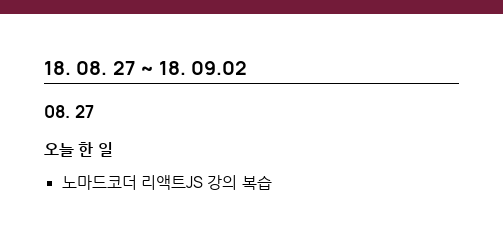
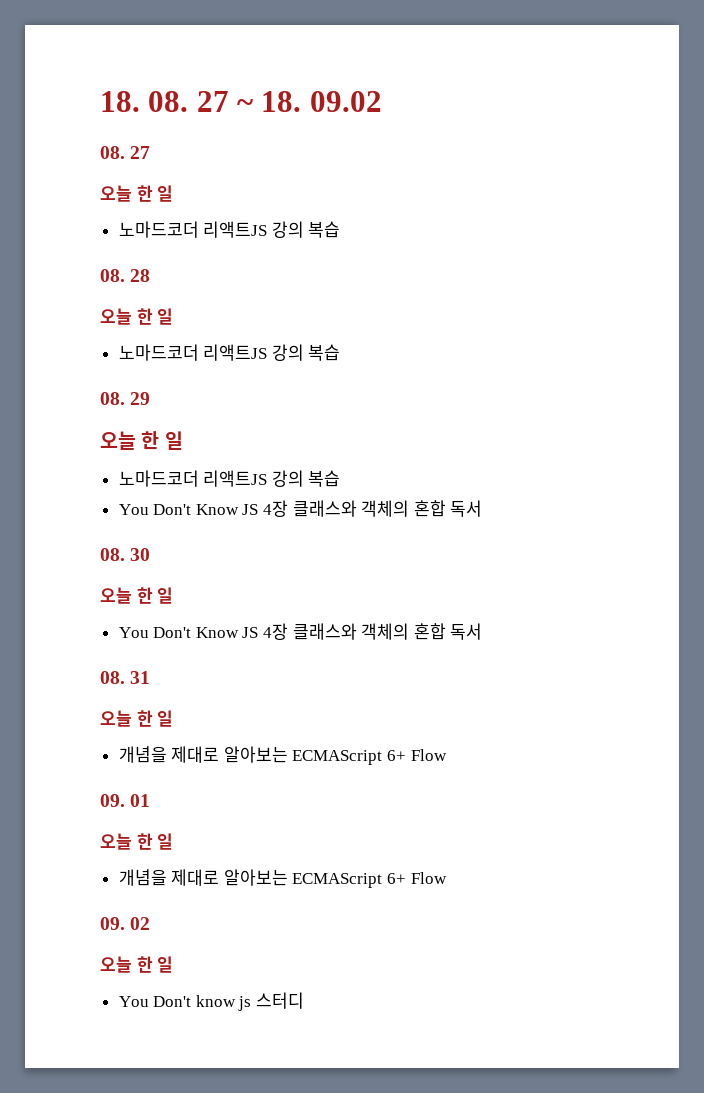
+ 08. 28
+ 오늘 한 일
+ 노마드코더 리액트JS 강의 복습
+ 08. 29
+ 오늘 한 일
+ 노마드코더 리액트JS 강의 복습
+ You Don't Know JS 4장 클래스와 객체의 혼합 독서
+ 08. 30
+ 오늘 한 일
+ You Don't Know JS 4장 클래스와 객체의 혼합 독서
+ 08. 31
+ 오늘 한 일
+ 개념을 제대로 알아보는 ECMAScript 6+ Flow
+ 09. 01
+ 오늘 한 일
+ 개념을 제대로 알아보는 ECMAScript 6+ Flow
+ 09. 02
+ 오늘 한 일
+ You Don't know js 스터디

